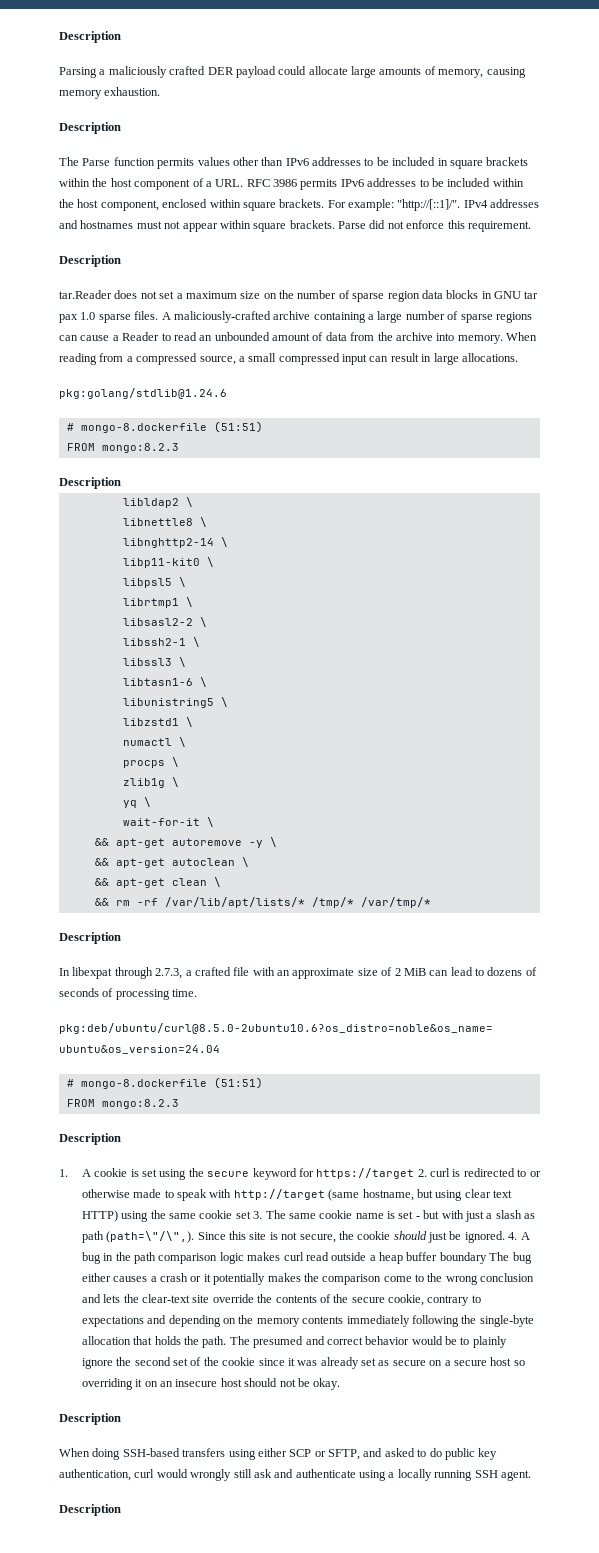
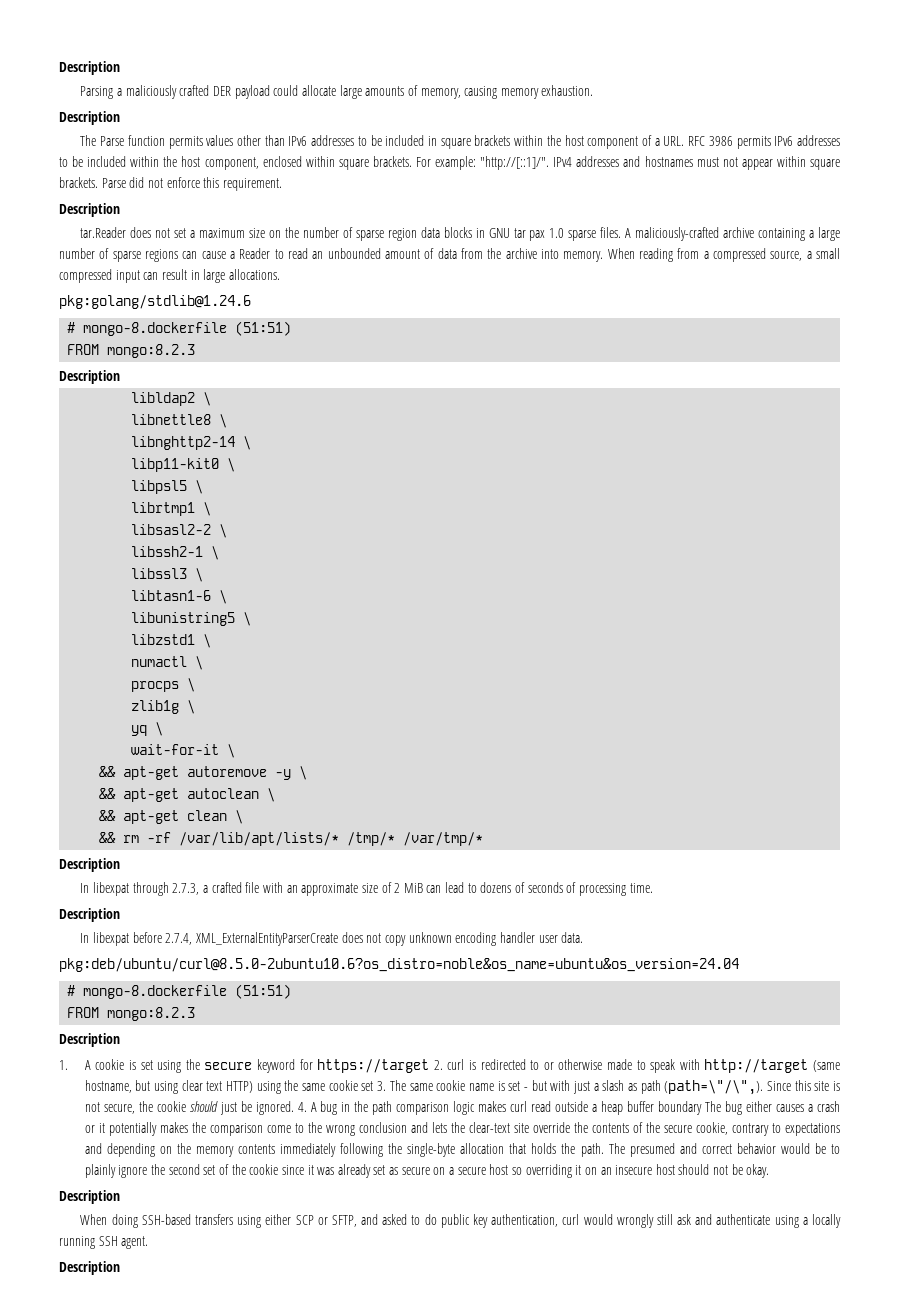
  In libexpat through 2.7.3, a crafted file with an approximate size of 2 MiB can lead to dozens of seconds of processing time.
+ Description
+ In libexpat before 2.7.4, XML_ExternalEntityParserCreate does not copy unknown encoding handler user data.

